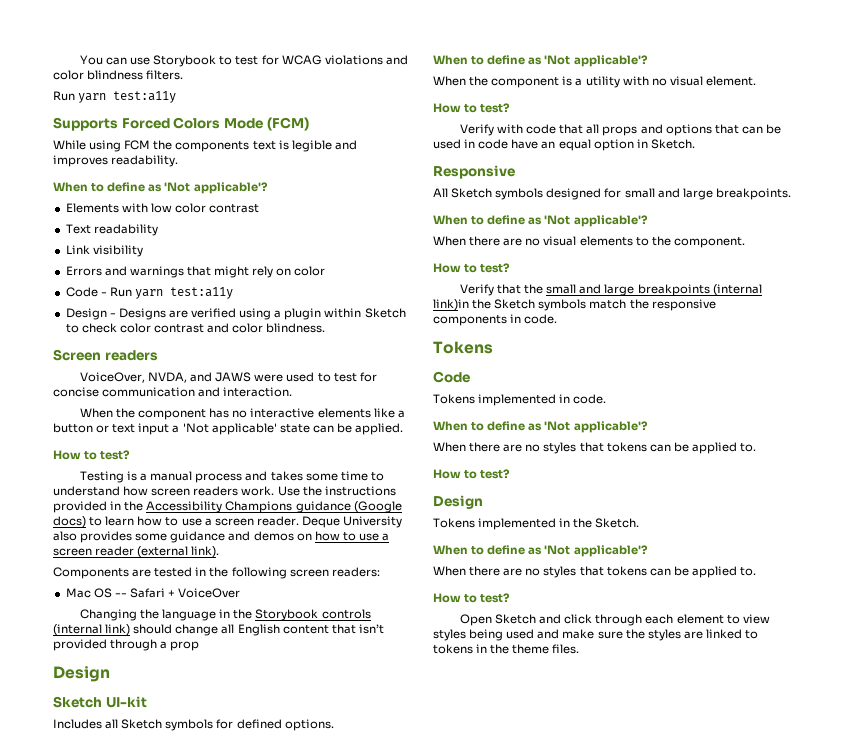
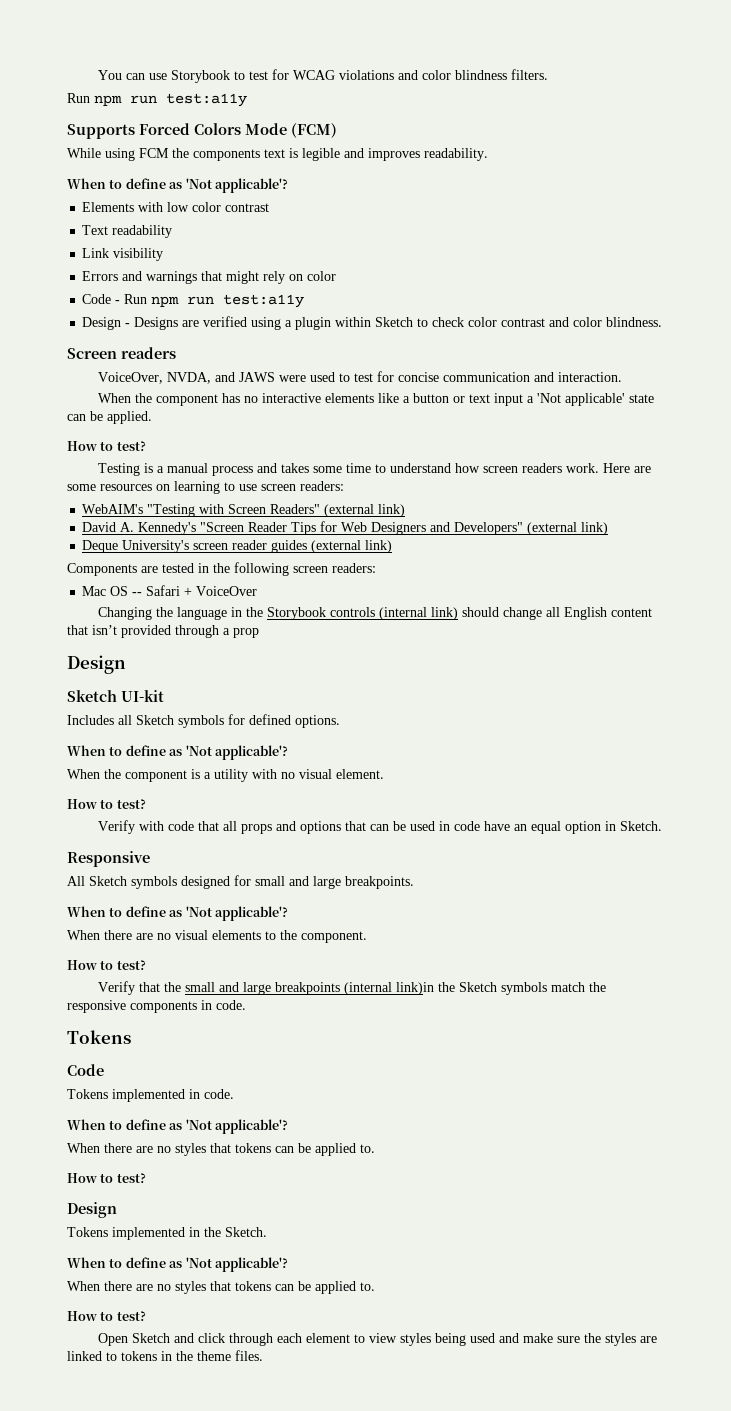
  You can use Storybook to test for WCAG violations and color blindness filters.
- Run yarn test:a11y
+ Run npm run test:a11y
- Code - Run yarn test:a11y
+ Code - Run npm run test:a11y
- Use the instructions provided in the Accessibility Champions guidance (Google docs) to learn how to use a screen reader. Deque University also provides some guidance and demos on how to use a screen reader (external link).
+ Here are some resources on learning to use screen readers:
+ WebAIM's "Testing with Screen Readers" (external link)
+ David A. Kennedy's "Screen Reader Tips for Web Designers and Developers" (external link)
+ Deque University's screen reader guides (external link)

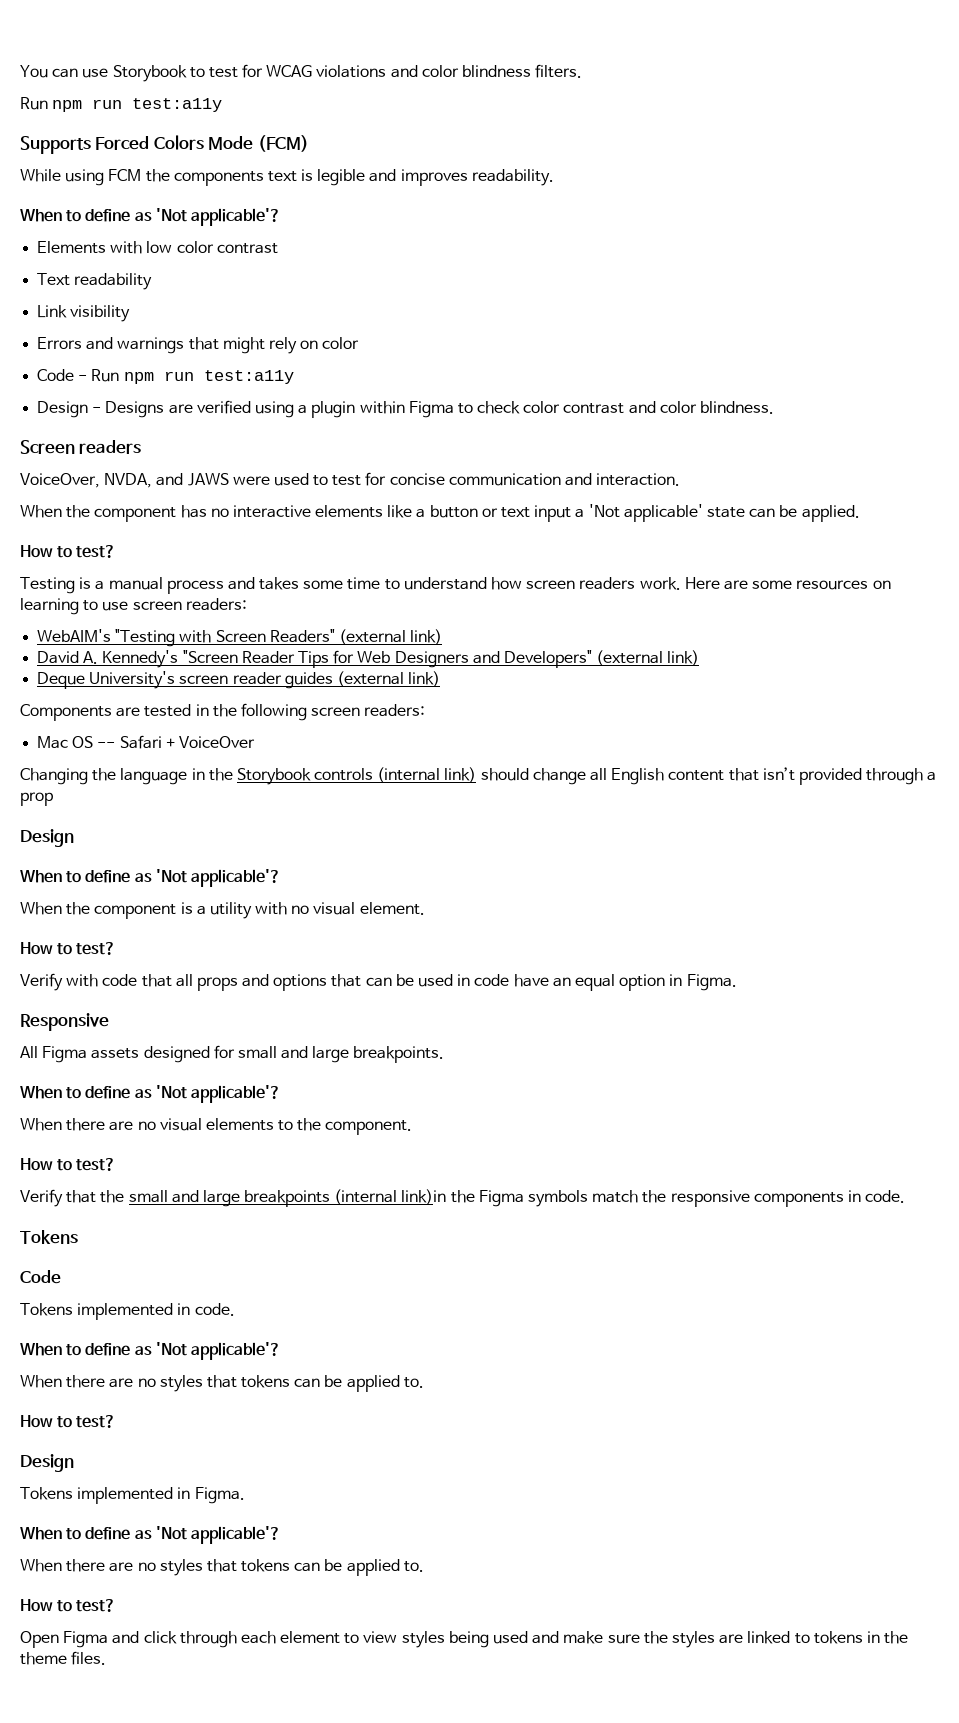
- Design - Designs are verified using a plugin within Sketch to check color contrast and color blindness.
+ Design - Designs are verified using a plugin within Figma to check color contrast and color blindness.
- Sketch UI-kit
- Includes all Sketch symbols for defined options.
- Verify with code that all props and options that can be used in code have an equal option in Sketch.
+ Verify with code that all props and options that can be used in code have an equal option in Figma.
- All Sketch symbols designed for small and large breakpoints.
+ All Figma assets designed for small and large breakpoints.
- Verify that the small and large breakpoints (internal link)in the Sketch symbols match the responsive components in code.
+ Verify that the small and large breakpoints (internal link)in the Figma symbols match the responsive components in code.
- Tokens implemented in the Sketch.
+ Tokens implemented in Figma.
- Open Sketch and click through each element to view styles being used and make sure the styles are linked to tokens in the theme files.
+ Open Figma and click through each element to view styles being used and make sure the styles are linked to tokens in the theme files.

